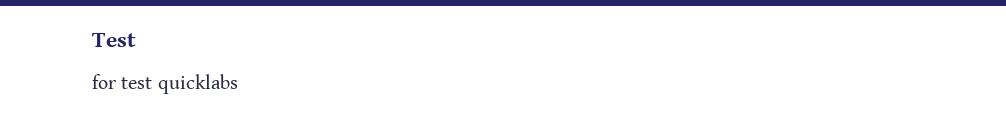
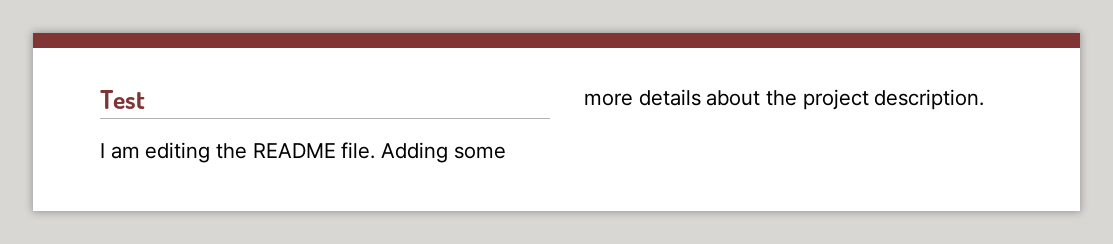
- for test quicklabs
+ I am editing the README file. Adding some more details about the project description.

